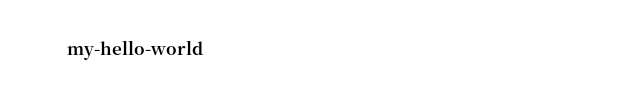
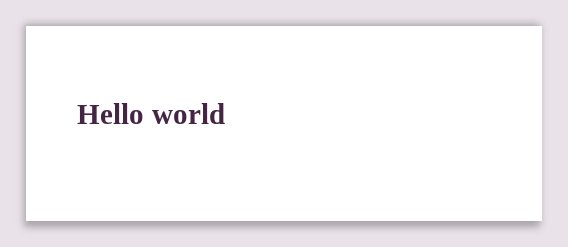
- my-hello-world
+ Hello world

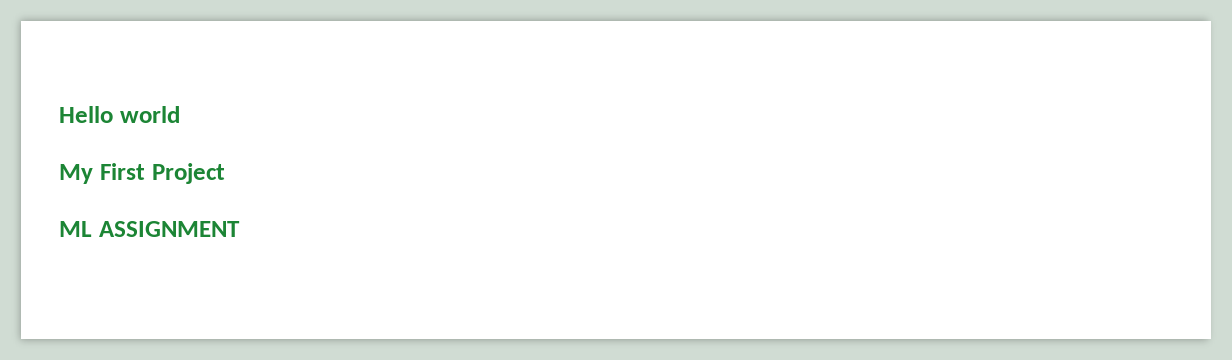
+ My First Project
+ ML ASSIGNMENT

